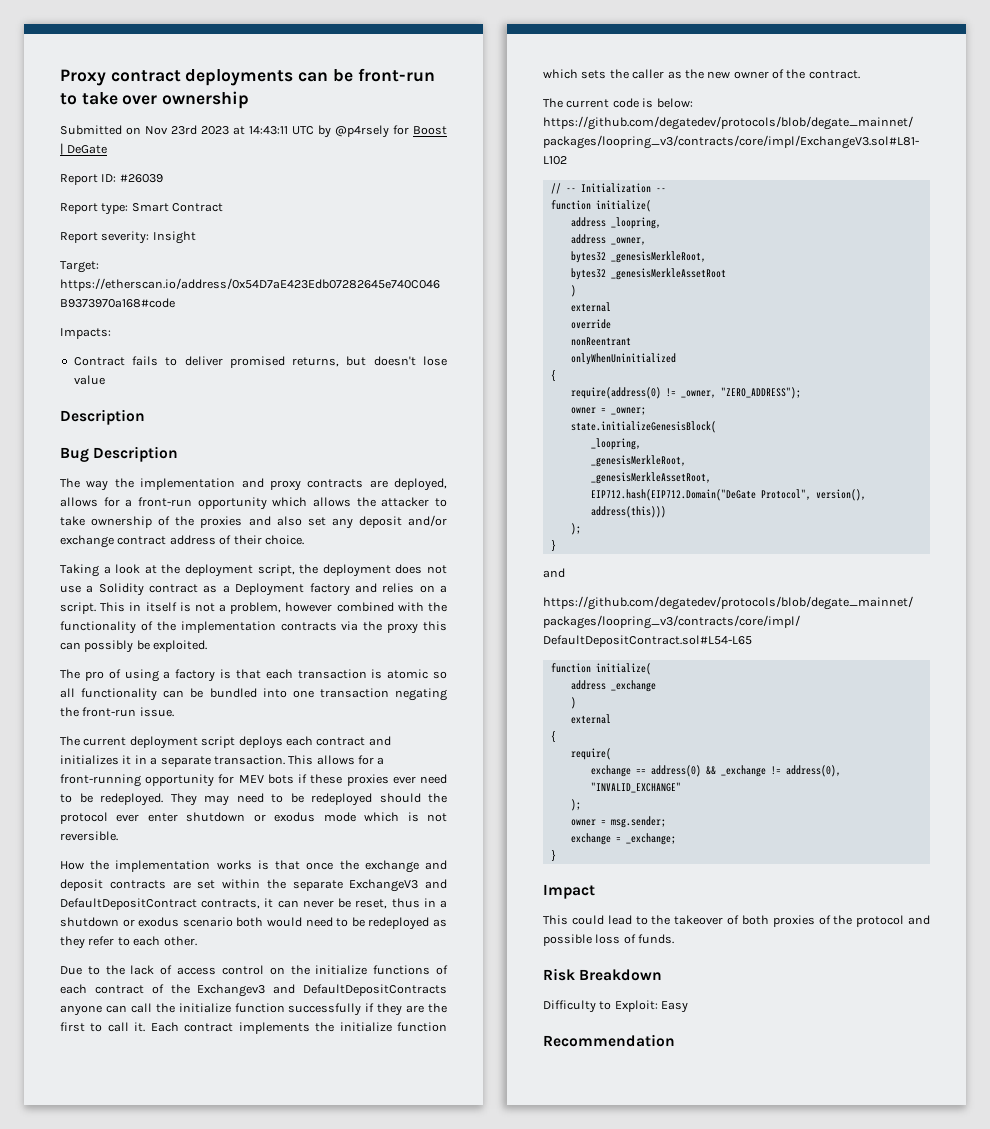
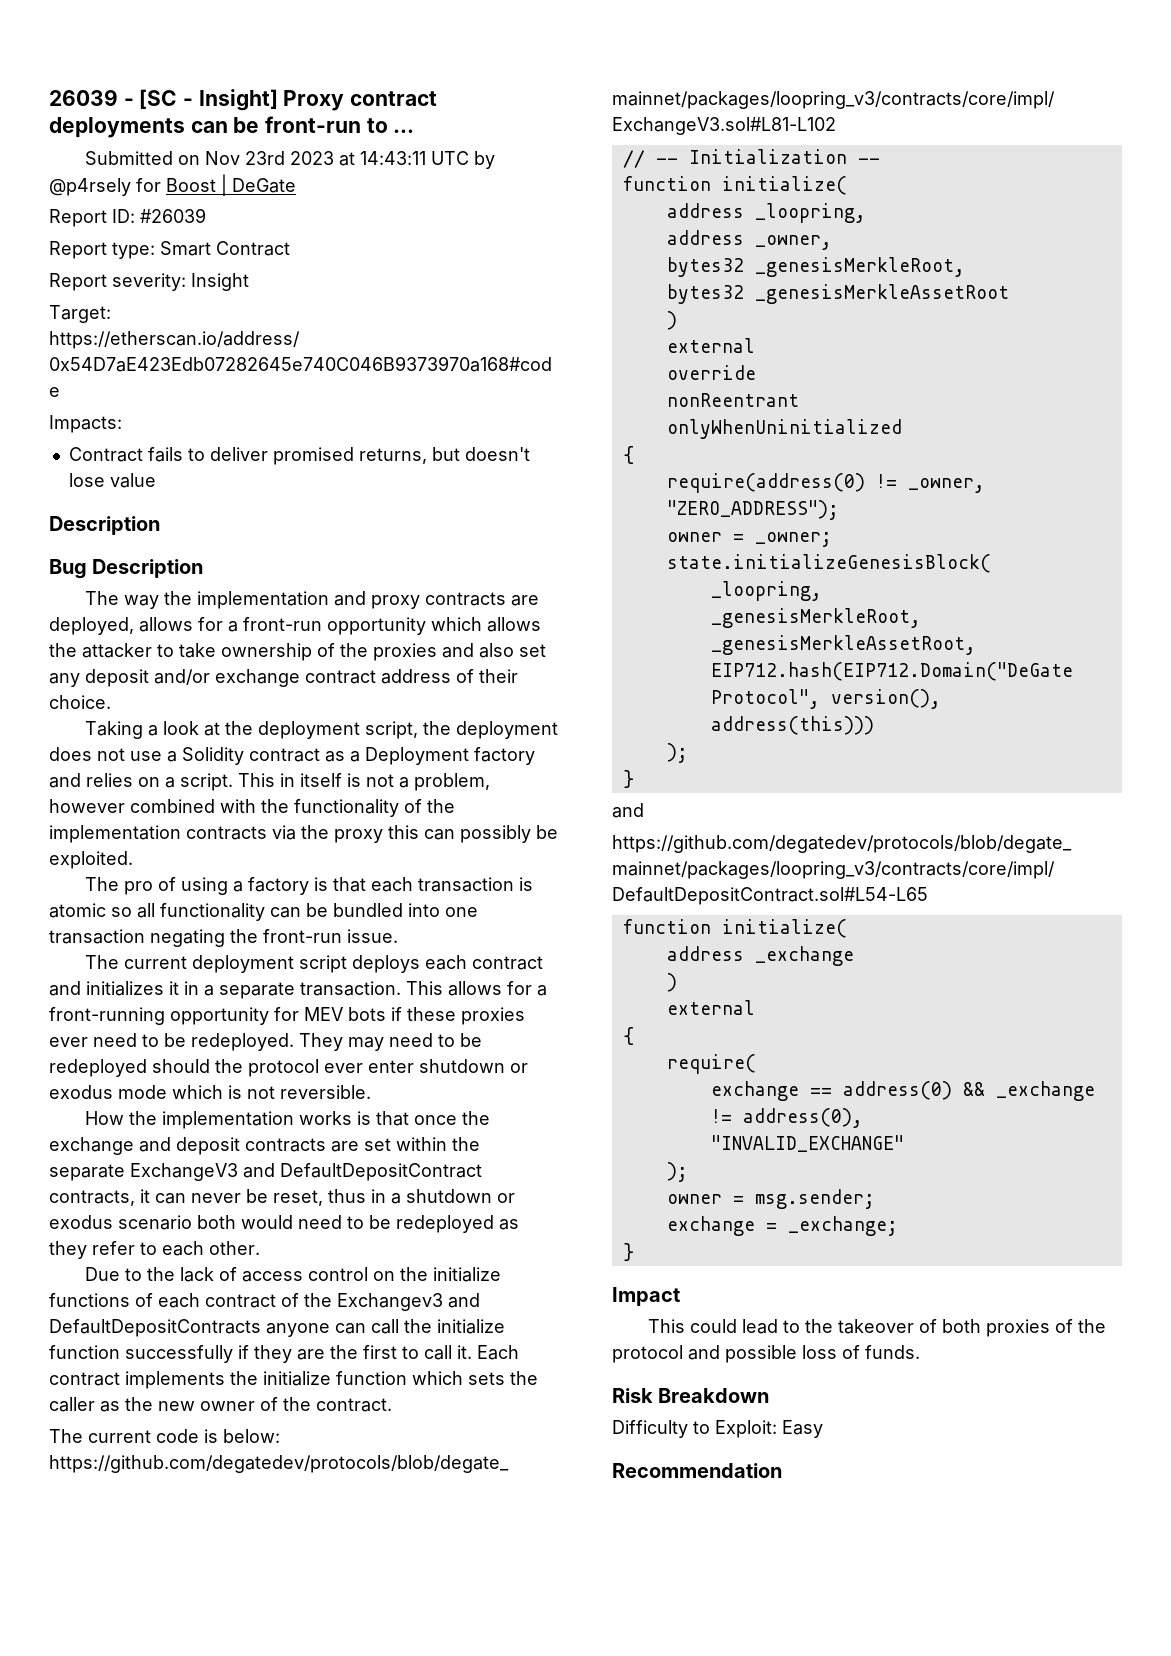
- Proxy contract deployments can be front-run to take over ownership
+ 26039 - [SC - Insight] Proxy contract deployments can be front-run to ...

